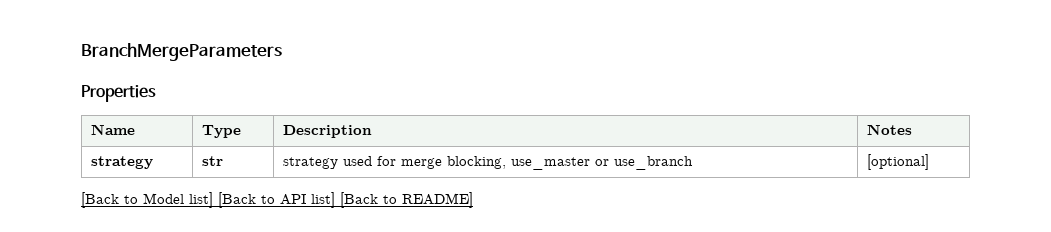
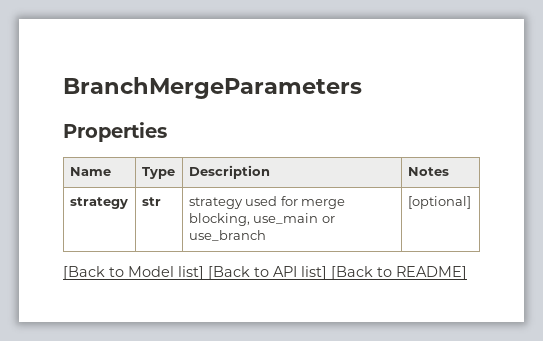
- strategy | str | strategy used for merge blocking, use_master or use_branch | [optional]
+ strategy | str | strategy used for merge blocking, use_main or use_branch | [optional]

